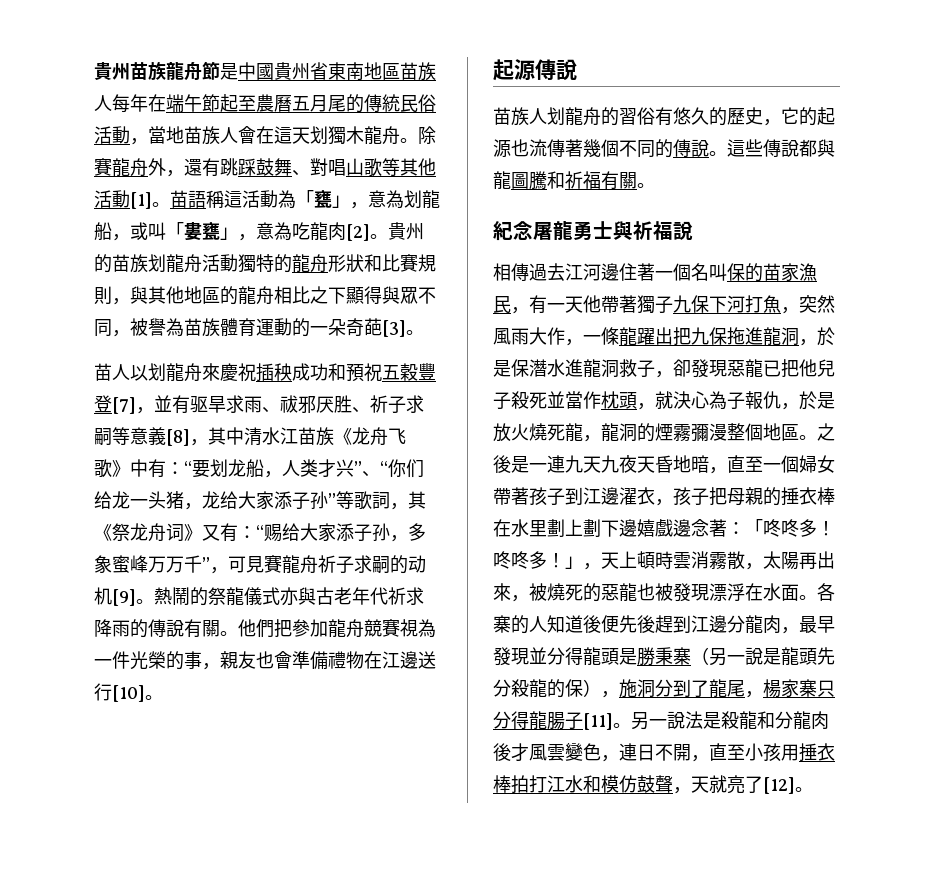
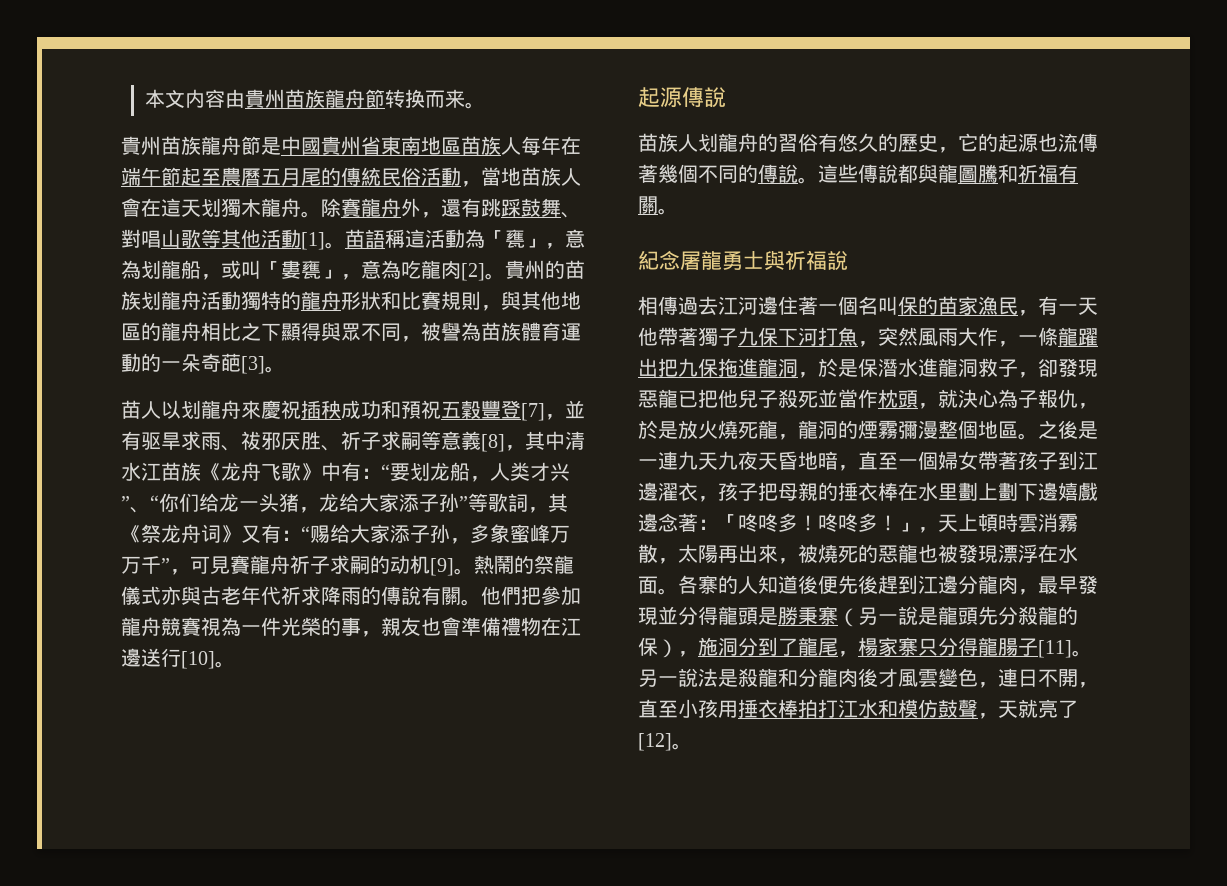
+ 本文内容由貴州苗族龍舟節转换而来。

